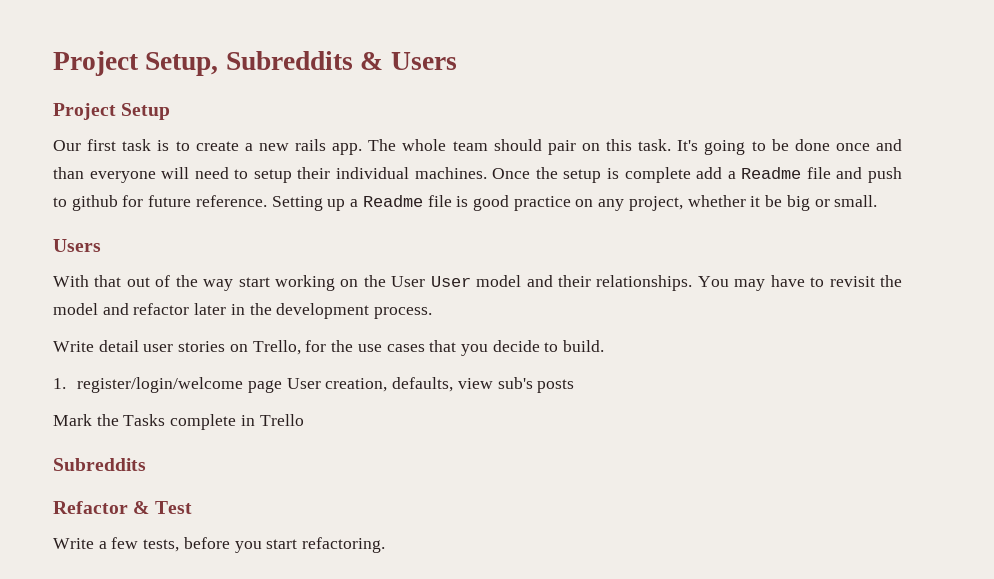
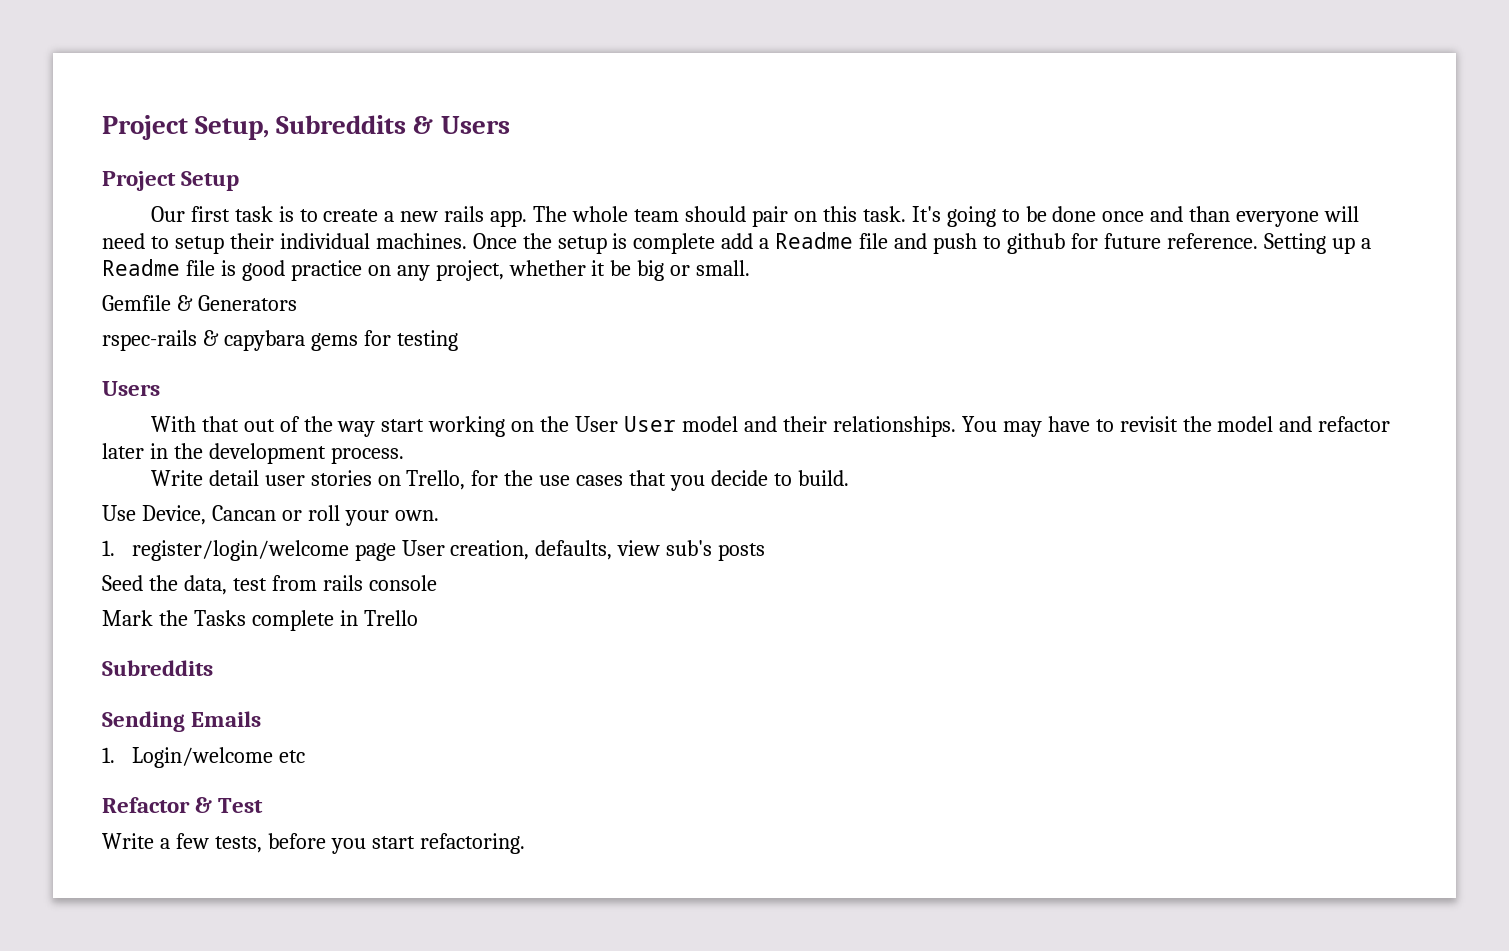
+ Gemfile & Generators
+ rspec-rails & capybara gems for testing
+ Use Device, Cancan or roll your own.
+ Seed the data, test from rails console
+ Sending Emails
+ 1. Login/welcome etc

